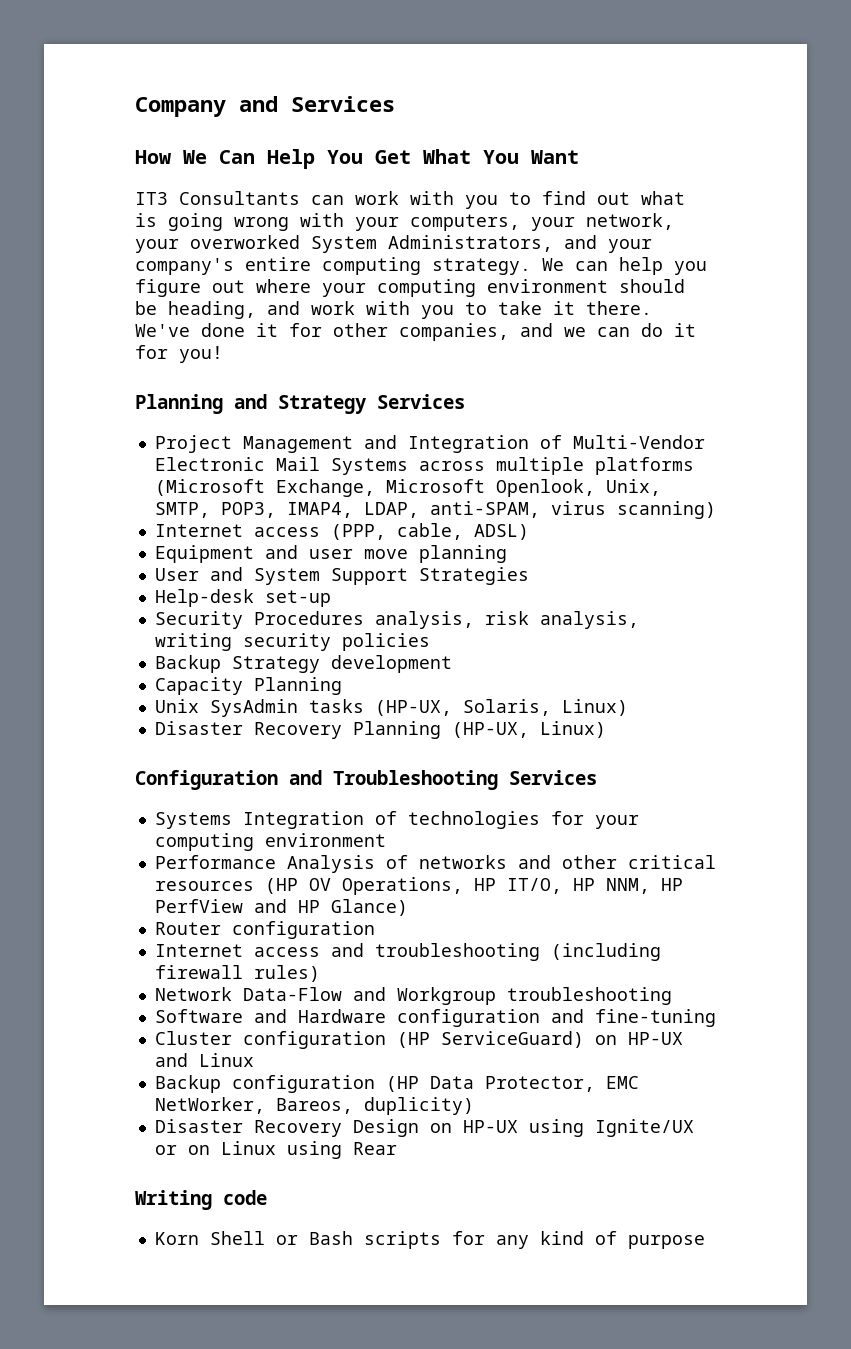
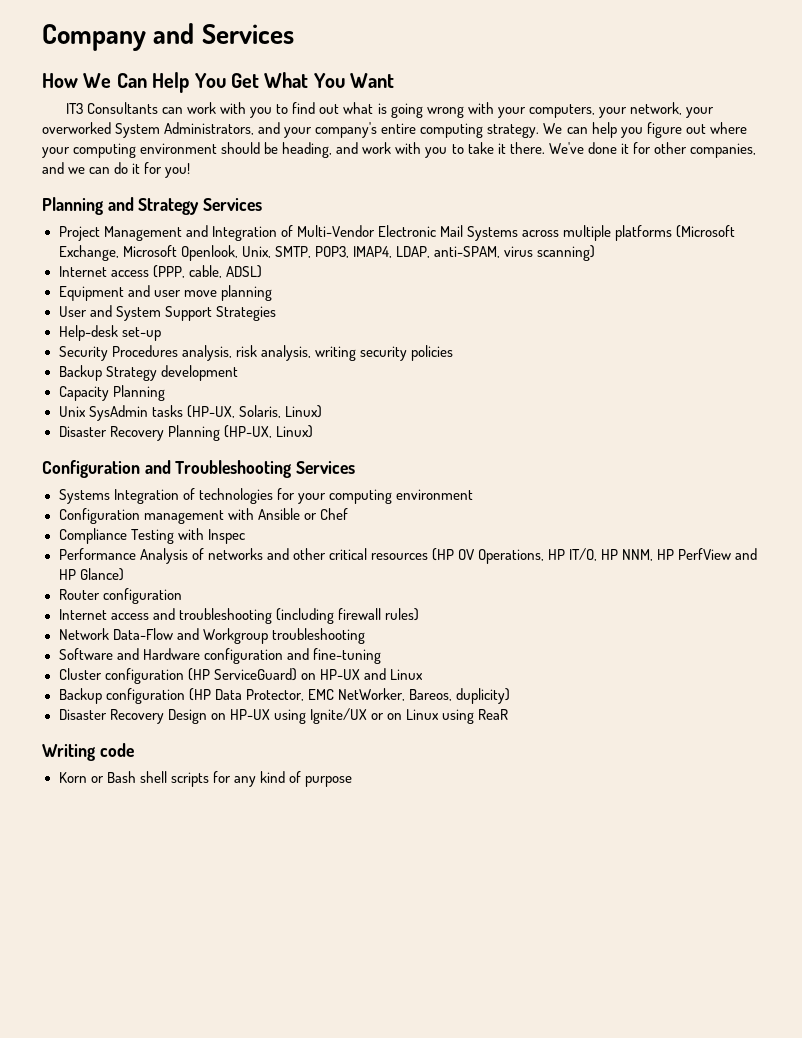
+ Configuration management with Ansible or Chef
+ Compliance Testing with Inspec
- Disaster Recovery Design on HP-UX using Ignite/UX or on Linux using Rear
+ Disaster Recovery Design on HP-UX using Ignite/UX or on Linux using ReaR
- Korn Shell or Bash scripts for any kind of purpose
+ Korn or Bash shell scripts for any kind of purpose

